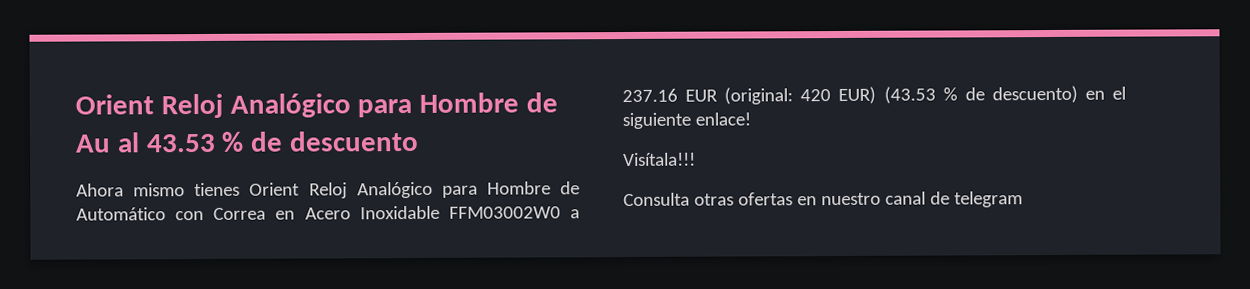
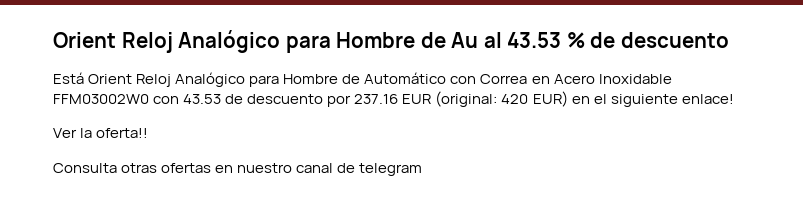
- Ahora mismo tienes Orient Reloj Analógico para Hombre de Automático con Correa en Acero Inoxidable FFM03002W0 a 237.16 EUR (original: 420 EUR) (43.53 % de descuento) en el siguiente enlace!
+ Está Orient Reloj Analógico para Hombre de Automático con Correa en Acero Inoxidable FFM03002W0 con 43.53 de descuento por 237.16 EUR (original: 420 EUR) en el siguiente enlace!
- Visítala!!!
+ Ver la oferta!!

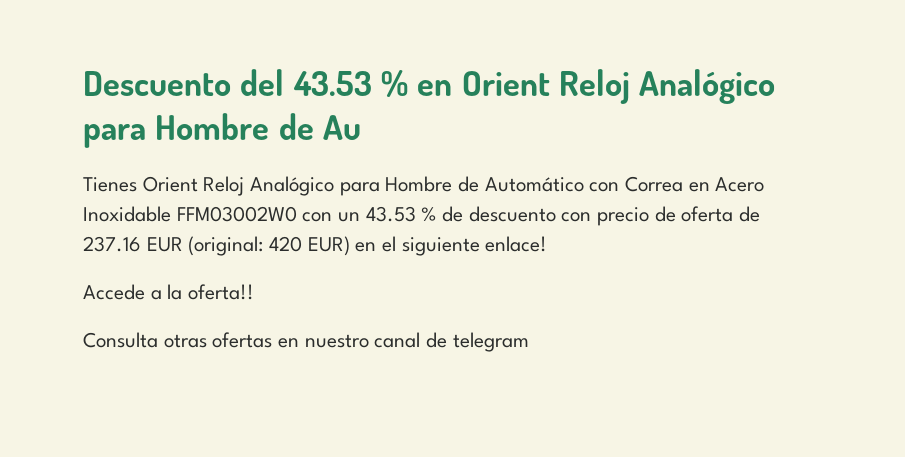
- Orient Reloj Analógico para Hombre de Au al 43.53 % de descuento
- Está Orient Reloj Analógico para Hombre de Automático con Correa en Acero Inoxidable FFM03002W0 con 43.53 de descuento por 237.16 EUR (original: 420 EUR) en el siguiente enlace!
+ Descuento del 43.53 % en Orient Reloj Analógico para Hombre de Au
+ Tienes Orient Reloj Analógico para Hombre de Automático con Correa en Acero Inoxidable FFM03002W0 con un 43.53 % de descuento con precio de oferta de 237.16 EUR (original: 420 EUR) en el siguiente enlace!
- Ver la oferta!!
+ Accede a la oferta!!

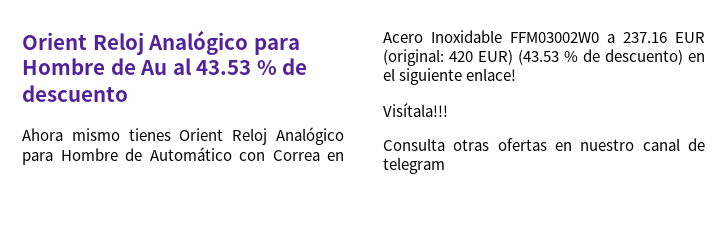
- Descuento del 43.53 % en Orient Reloj Analógico para Hombre de Au
- Tienes Orient Reloj Analógico para Hombre de Automático con Correa en Acero Inoxidable FFM03002W0 con un 43.53 % de descuento con precio de oferta de 237.16 EUR (original: 420 EUR) en el siguiente enlace!
+ Orient Reloj Analógico para Hombre de Au al 43.53 % de descuento
+ Ahora mismo tienes Orient Reloj Analógico para Hombre de Automático con Correa en Acero Inoxidable FFM03002W0 a 237.16 EUR (original: 420 EUR) (43.53 % de descuento) en el siguiente enlace!
- Accede a la oferta!!
+ Visítala!!!

